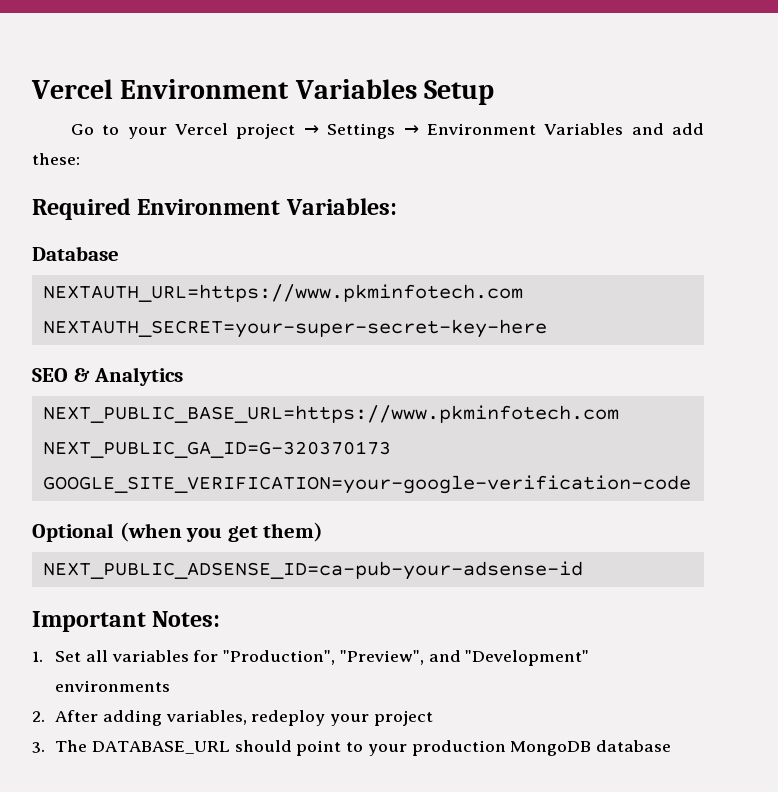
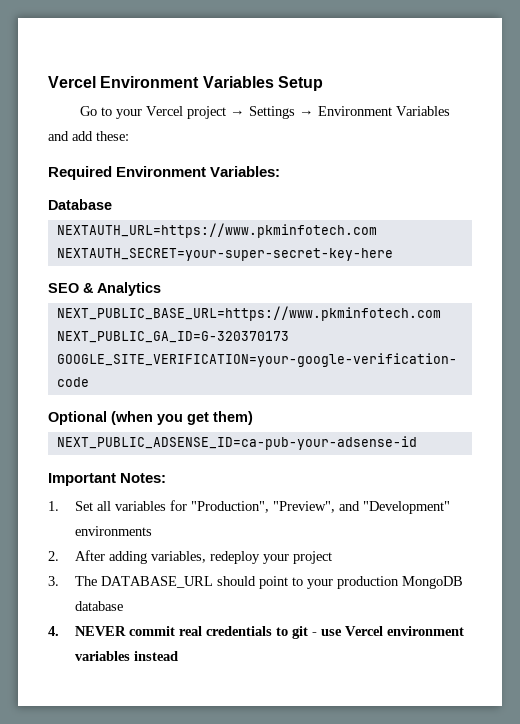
+ 4. NEVER commit real credentials to git - use Vercel environment variables instead

